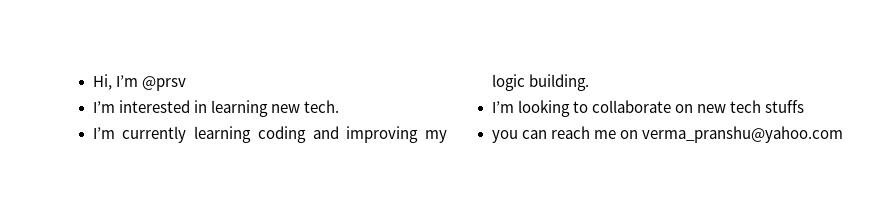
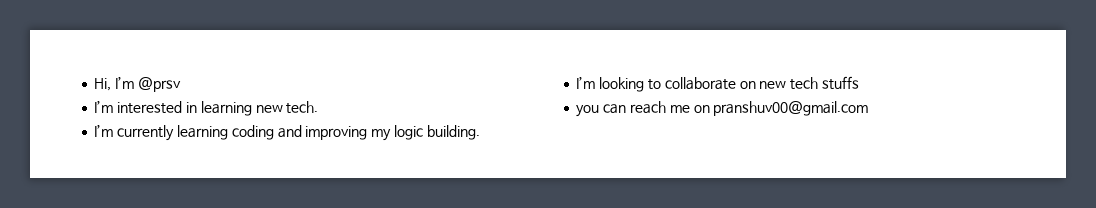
- you can reach me on verma_pranshu@yahoo.com
+ you can reach me on pranshuv00@gmail.com

